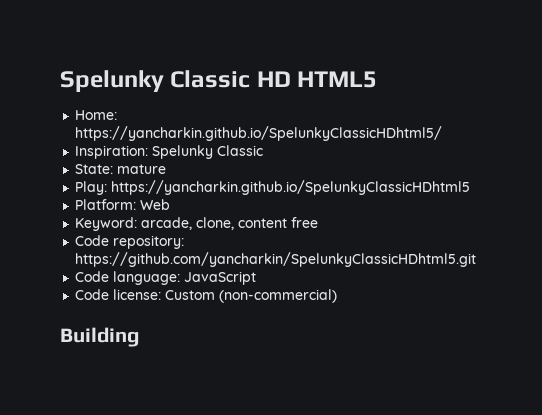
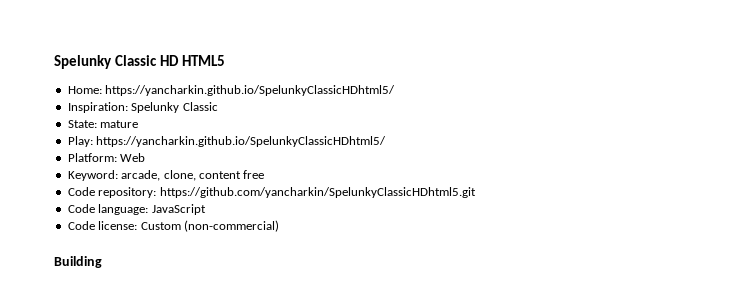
- Play: https://yancharkin.github.io/SpelunkyClassicHDhtml5
+ Play: https://yancharkin.github.io/SpelunkyClassicHDhtml5/

